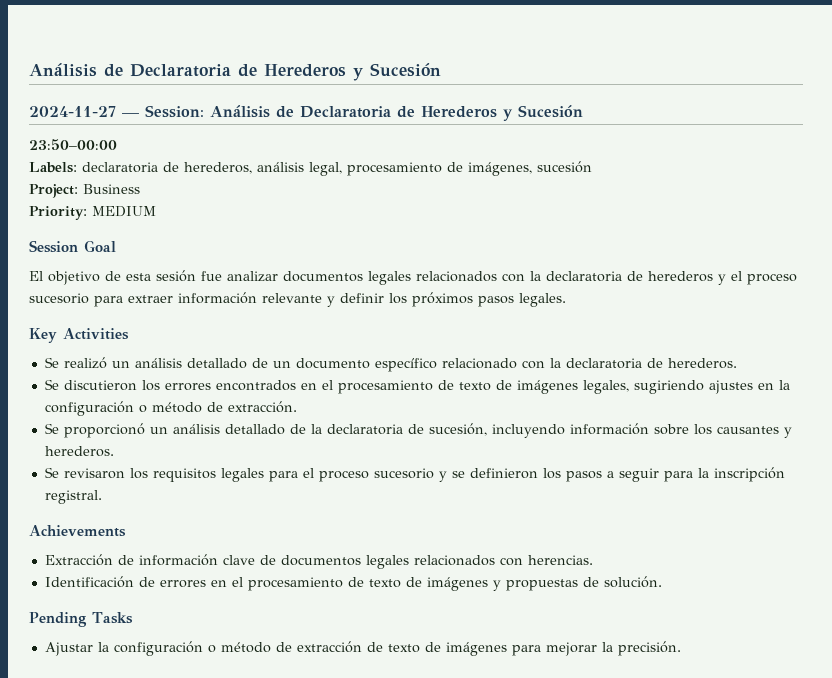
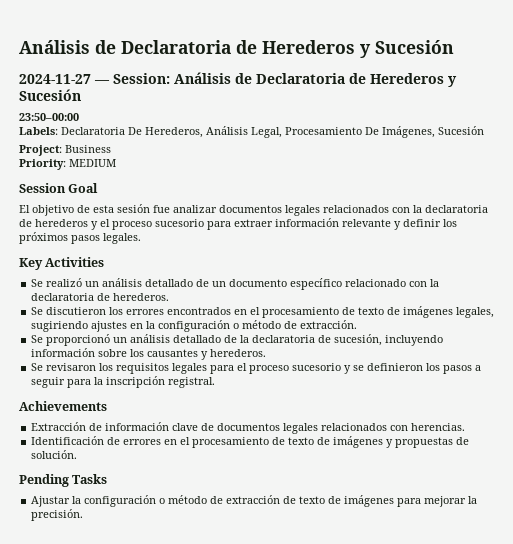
- Labels: declaratoria de herederos, análisis legal, procesamiento de imágenes, sucesión
+ Labels: Declaratoria De Herederos, Análisis Legal, Procesamiento De Imágenes, Sucesión

